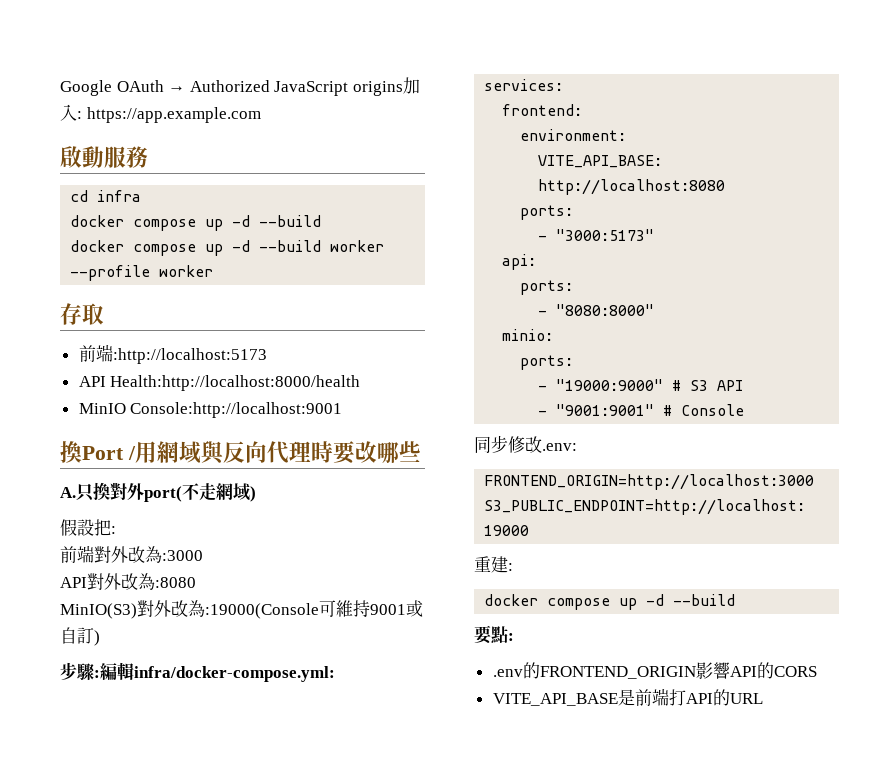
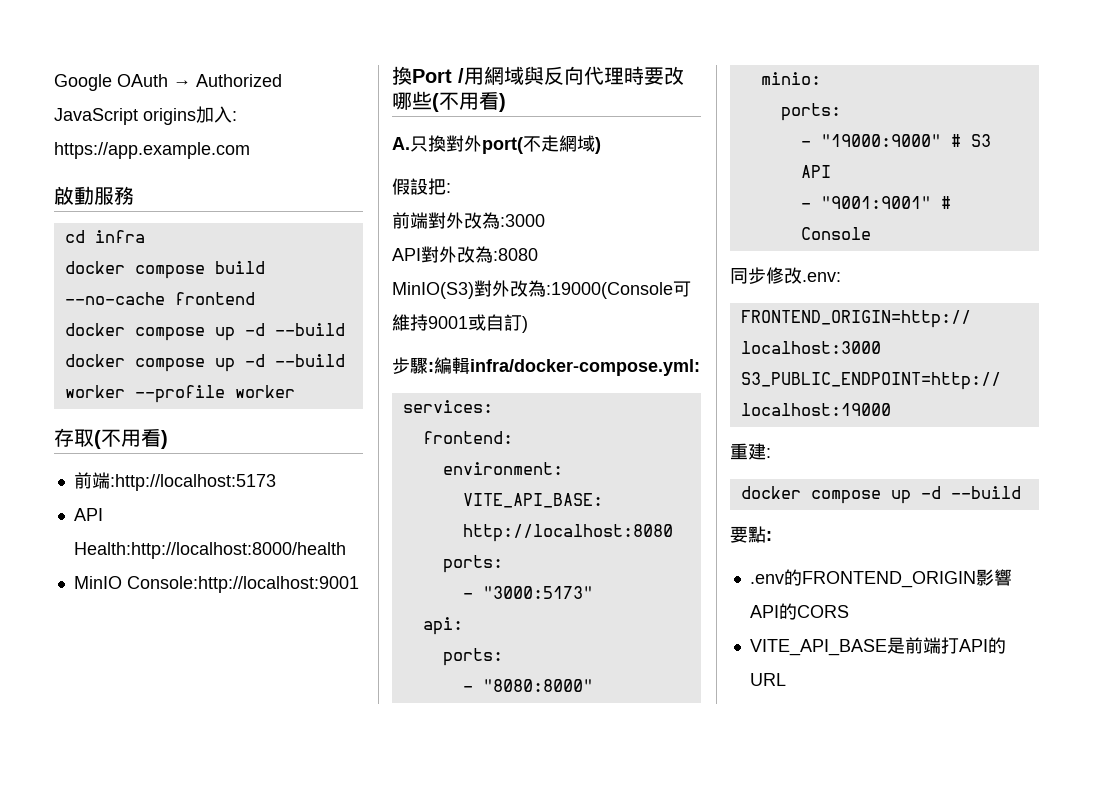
+ docker compose build --no-cache frontend
- 存取
+ 存取(不用看)
- 換Port /用網域與反向代理時要改哪些
+ 換Port /用網域與反向代理時要改哪些(不用看)

